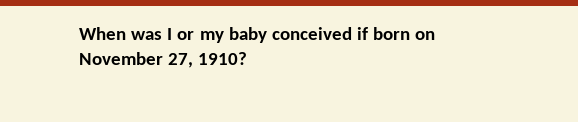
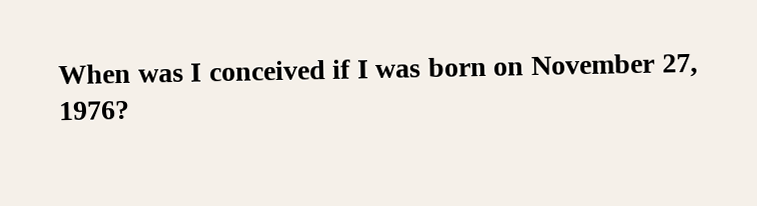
- When was I or my baby conceived if born on November 27, 1910?
+ When was I conceived if I was born on November 27, 1976?

